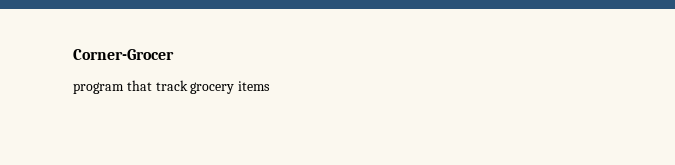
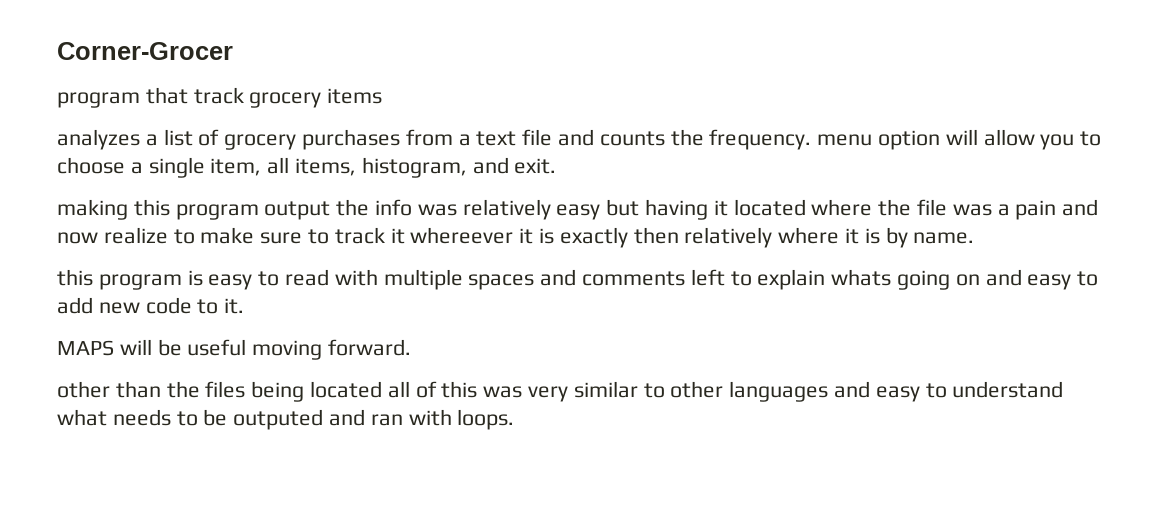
+ analyzes a list of grocery purchases from a text file and counts the frequency. menu option will allow you to choose a single item, all items, histogram, and exit.
+ making this program output the info was relatively easy but having it located where the file was a pain and now realize to make sure to track it whereever it is exactly then relatively where it is by name.
+ this program is easy to read with multiple spaces and comments left to explain whats going on and easy to add new code to it.
+ MAPS will be useful moving forward.
+ other than the files being located all of this was very similar to other languages and easy to understand what needs to be outputed and ran with loops.

